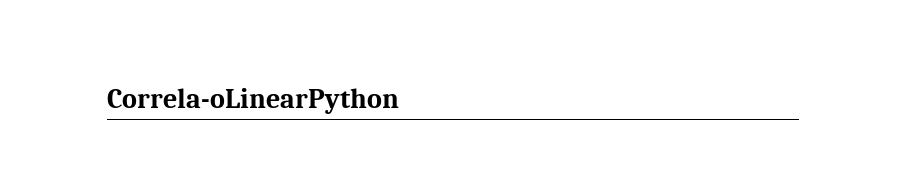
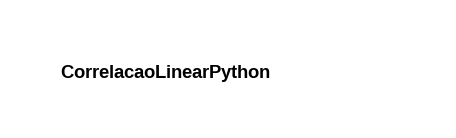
- Correla-oLinearPython
+ CorrelacaoLinearPython

